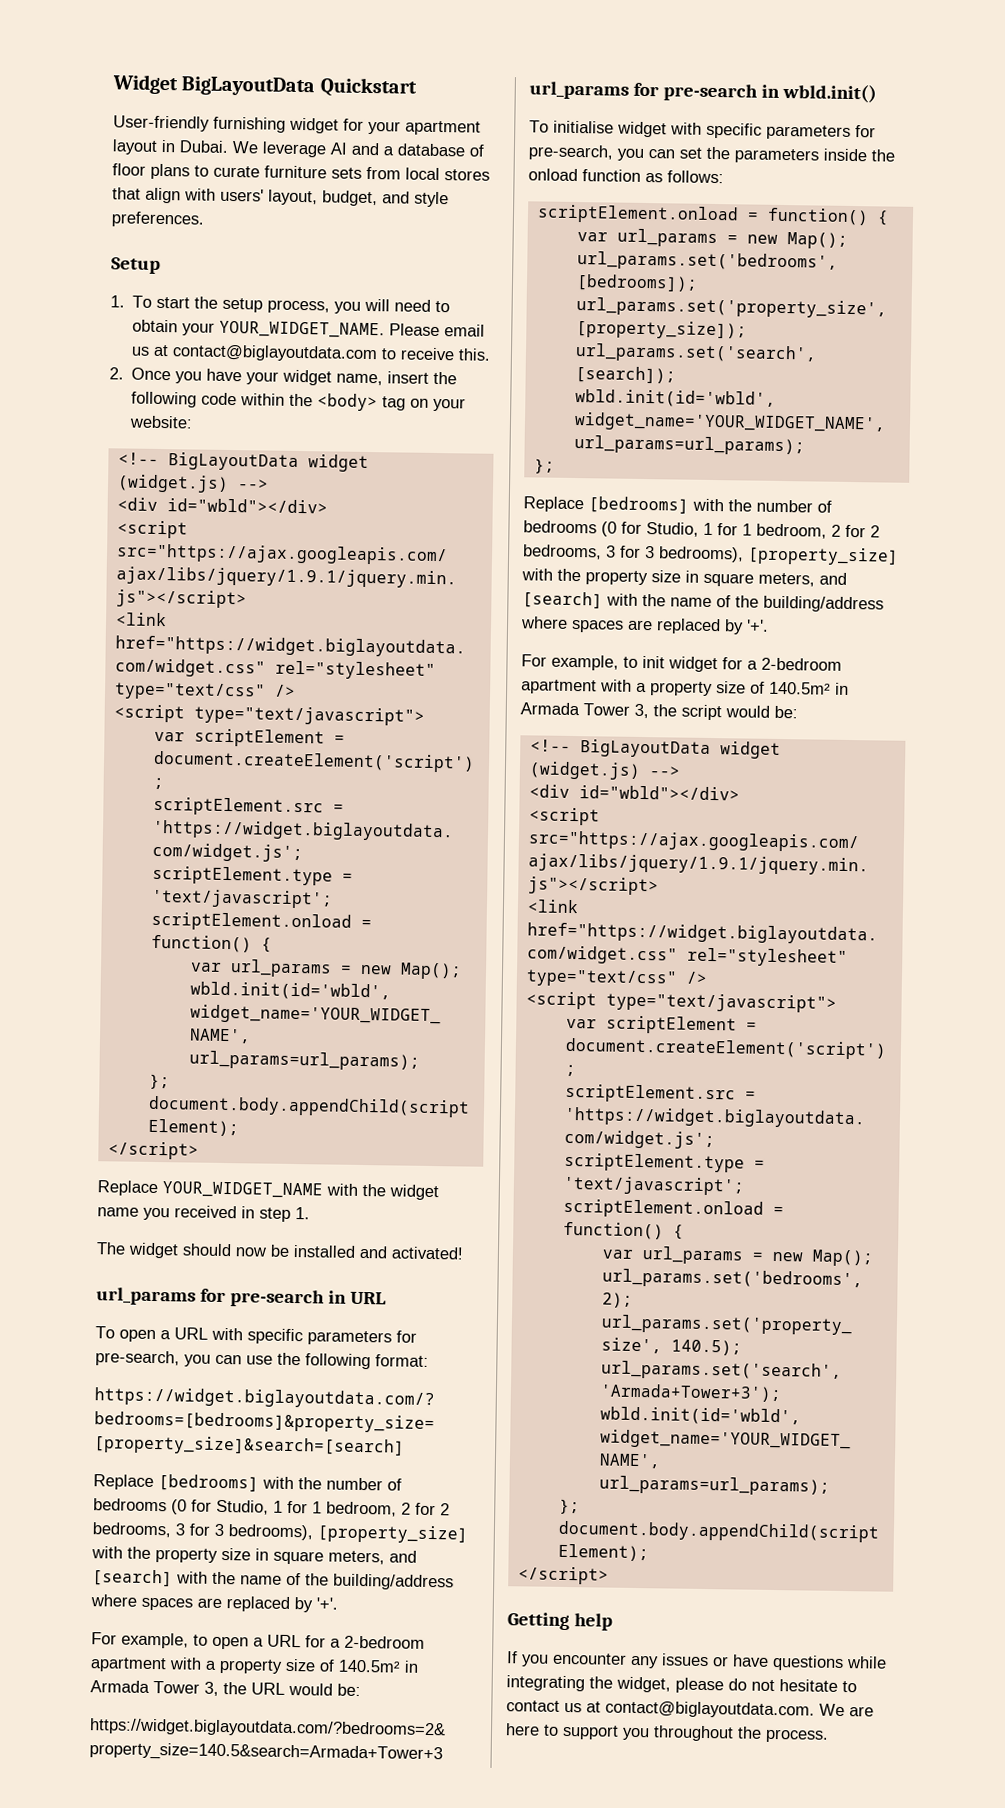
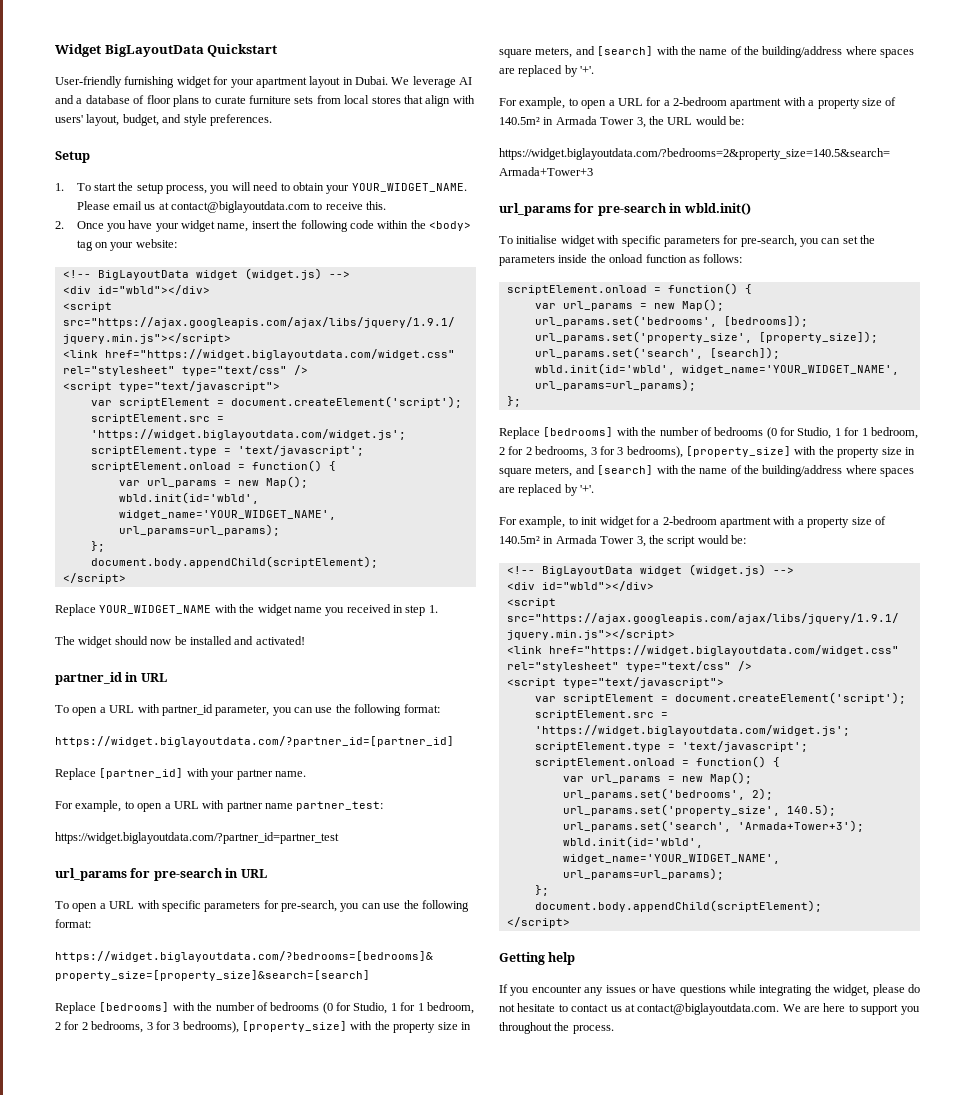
+ partner_id in URL
+ To open a URL with partner_id parameter, you can use the following format:
+ https://widget.biglayoutdata.com/?partner_id=[partner_id]
+ Replace [partner_id] with your partner name.
+ For example, to open a URL with partner name partner_test:
+ https://widget.biglayoutdata.com/?partner_id=partner_test

